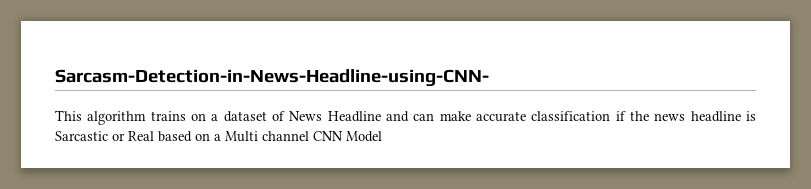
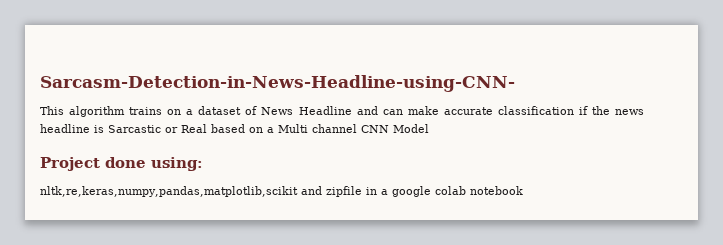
+ Project done using:
+ nltk,re,keras,numpy,pandas,matplotlib,scikit and zipfile in a google colab notebook

